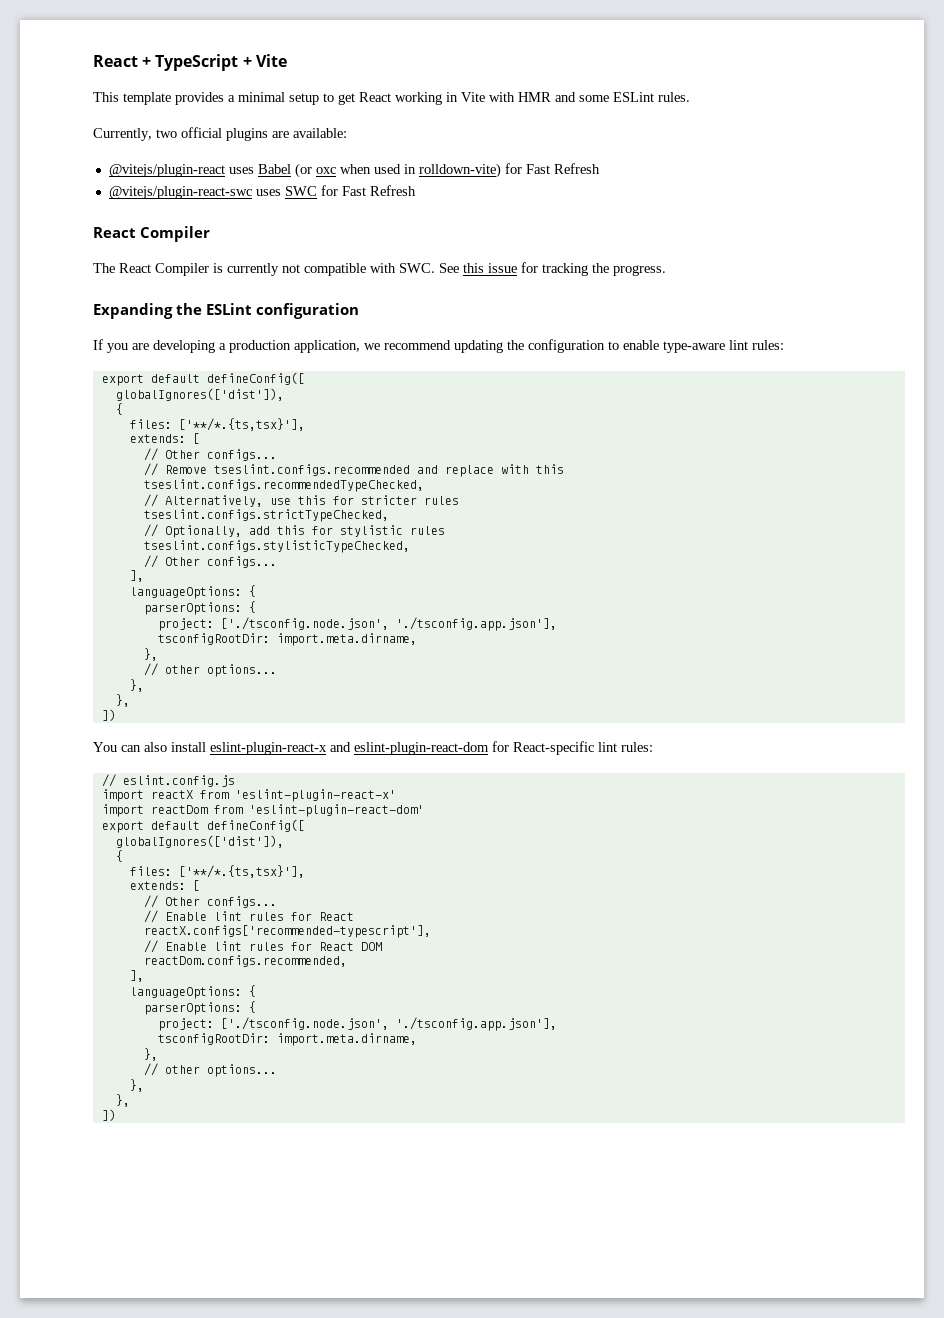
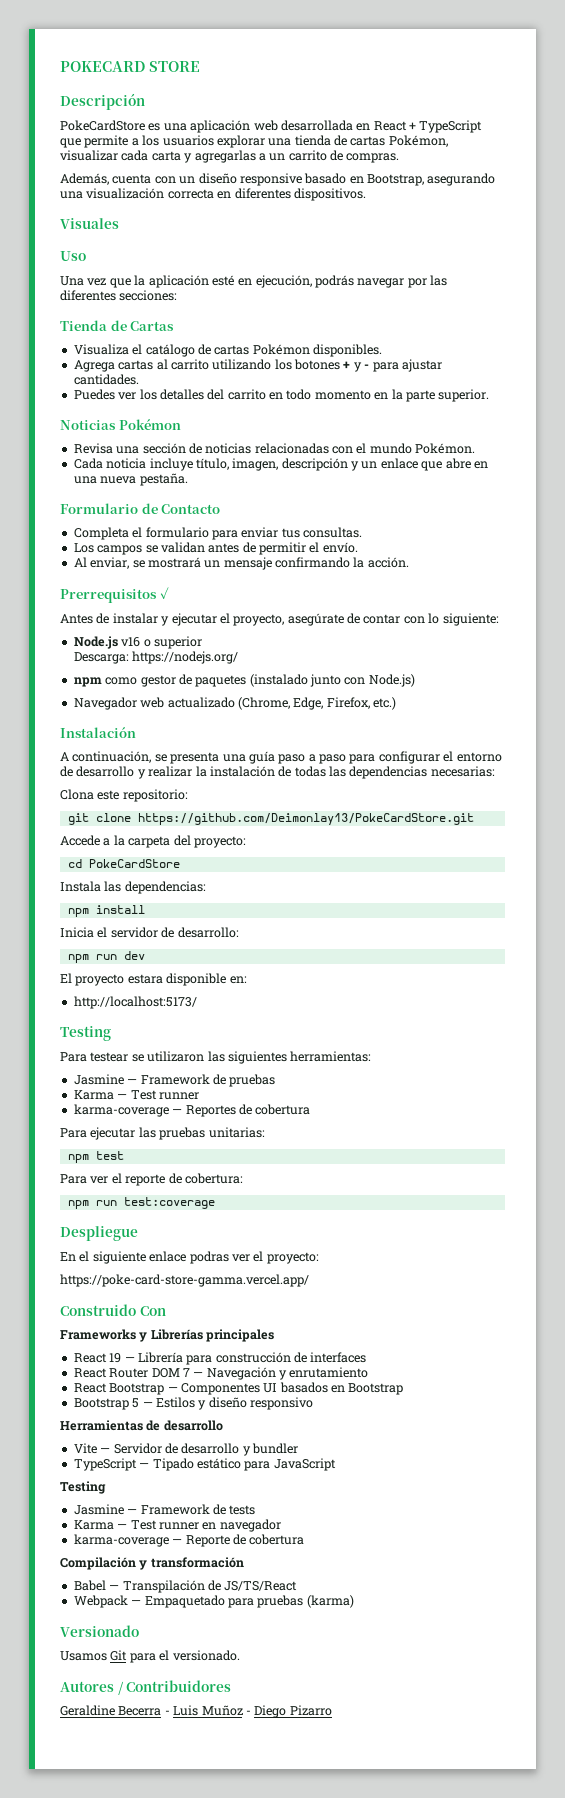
- React + TypeScript + Vite
- This template provides a minimal setup to get React working in Vite with HMR and some ESLint rules.
- Currently, two official plugins are available:
- @vitejs/plugin-react uses Babel (or oxc when used in rolldown-vite) for Fast Refresh
- @vitejs/plugin-react-swc uses SWC for Fast Refresh
- React Compiler
- The React Compiler is currently not compatible with SWC. See this issue for tracking the progress.
- Expanding the ESLint configuration
- If you are developing a production application, we recommend updating the configuration to enable type-aware lint rules:
- export default defineConfig([
- globalIgnores(['dist']),
- {
- files: ['**/*.{ts,tsx}'],
- extends: [
- // Other configs...
- // Remove tseslint.configs.recommended and replace with this
- tseslint.configs.recommendedTypeChecked,
- // Alternatively, use this for stricter rules
- tseslint.configs.strictTypeChecked,
- // Optionally, add this for stylistic rules
- tseslint.configs.stylisticTypeChecked,
- // Other configs...
- ],
- languageOptions: {
- parserOptions: {
- project: ['./tsconfig.node.json', './tsconfig.app.json'],
- tsconfigRootDir: import.meta.dirname,
- },
- // other options...
- },
- },
- ])
- You can also install eslint-plugin-react-x and eslint-plugin-react-dom for React-specific lint rules:
- // eslint.config.js
- import reactX from 'eslint-plugin-react-x'
- import reactDom from 'eslint-plugin-react-dom'
- export default defineConfig([
- globalIgnores(['dist']),
- {
- files: ['**/*.{ts,tsx}'],
- extends: [
- // Other configs...
- // Enable lint rules for React
- reactX.configs['recommended-typescript'],
- // Enable lint rules for React DOM
- reactDom.configs.recommended,
- ],
- languageOptions: {
- parserOptions: {
- project: ['./tsconfig.node.json', './tsconfig.app.json'],
- tsconfigRootDir: import.meta.dirname,
- },
- // other options...
- },
- },
- ])
+ POKECARD STORE
+ Descripción
+ PokeCardStore es una aplicación web desarrollada en React + TypeScript que permite a los usuarios explorar una tienda de cartas Pokémon, visualizar cada carta y agregarlas a un carrito de compras.
+ Además, cuenta con un diseño responsive basado en Bootstrap, asegurando una visualización correcta en diferentes dispositivos.
+ Visuales
+ Uso
+ Una vez que la aplicación esté en ejecución, podrás navegar por las diferentes secciones:
+ Tienda de Cartas
+ Visualiza el catálogo de cartas Pokémon disponibles.
+ Agrega cartas al carrito utilizando los botones + y - para ajustar cantidades.
+ Puedes ver los detalles del carrito en todo momento en la parte superior.
+ Noticias Pokémon
+ Revisa una sección de noticias relacionadas con el mundo Pokémon.
+ Cada noticia incluye título, imagen, descripción y un enlace que abre en una nueva pestaña.
+ Formulario de Contacto
+ Completa el formulario para enviar tus consultas.
+ Los campos se validan antes de permitir el envío.
+ Al enviar, se mostrará un mensaje confirmando la acción.
+ Prerrequisitos ✓
+ Antes de instalar y ejecutar el proyecto, asegúrate de contar con lo siguiente:
+ Node.js v16 o superior
+ Descarga: https://nodejs.org/
+ npm como gestor de paquetes (instalado junto con Node.js)
+ Navegador web actualizado (Chrome, Edge, Firefox, etc.)
+ Instalación
+ A continuación, se presenta una guía paso a paso para configurar el entorno de desarrollo y realizar la instalación de todas las dependencias necesarias:
+ Clona este repositorio:
+ git clone https://github.com/Deimonlay13/PokeCardStore.git
+ Accede a la carpeta del proyecto:
+ cd PokeCardStore
+ Instala las dependencias:
+ npm install
+ Inicia el servidor de desarrollo:
+ npm run dev
+ El proyecto estara disponible en:
+ http://localhost:5173/
+ Testing
+ Para testear se utilizaron las siguientes herramientas:
+ Jasmine — Framework de pruebas
+ Karma — Test runner
+ karma-coverage — Reportes de cobertura
+ Para ejecutar las pruebas unitarias:
+ npm test
+ Para ver el reporte de cobertura:
+ npm run test:coverage
+ Despliegue
+ En el siguiente enlace podras ver el proyecto:
+ https://poke-card-store-gamma.vercel.app/
+ Construido Con
+ Frameworks y Librerías principales
+ React 19 — Librería para construcción de interfaces
+ React Router DOM 7 — Navegación y enrutamiento
+ React Bootstrap — Componentes UI basados en Bootstrap
+ Bootstrap 5 — Estilos y diseño responsivo
+ Herramientas de desarrollo
+ Vite — Servidor de desarrollo y bundler
+ TypeScript — Tipado estático para JavaScript
+ Testing
+ Jasmine — Framework de tests
+ Karma — Test runner en navegador
+ karma-coverage — Reporte de cobertura
+ Compilación y transformación
+ Babel — Transpilación de JS/TS/React
+ Webpack — Empaquetado para pruebas (karma)
+ Versionado
+ Usamos Git para el versionado.
+ Autores / Contribuidores
+ Geraldine Becerra - Luis Muñoz - Diego Pizarro

